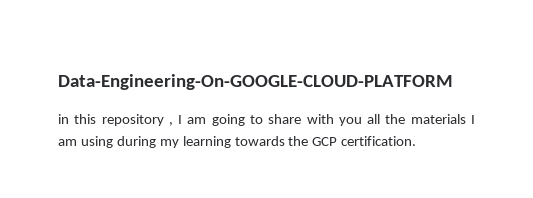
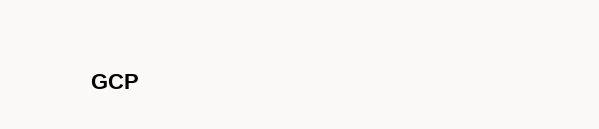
- Data-Engineering-On-GOOGLE-CLOUD-PLATFORM
- in this repository , I am going to share with you all the materials I am using during my learning towards the GCP certification.
+ GCP

